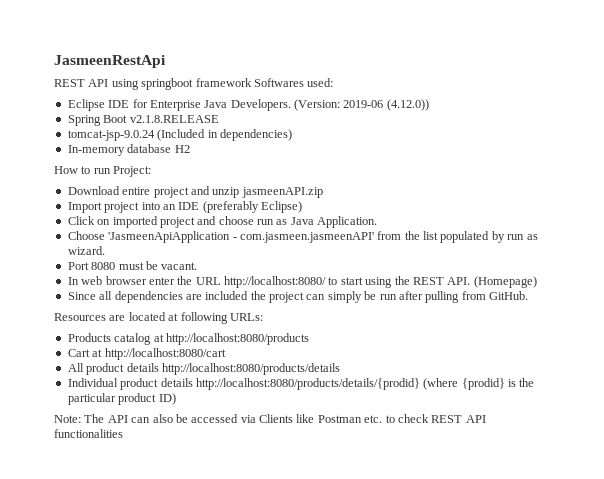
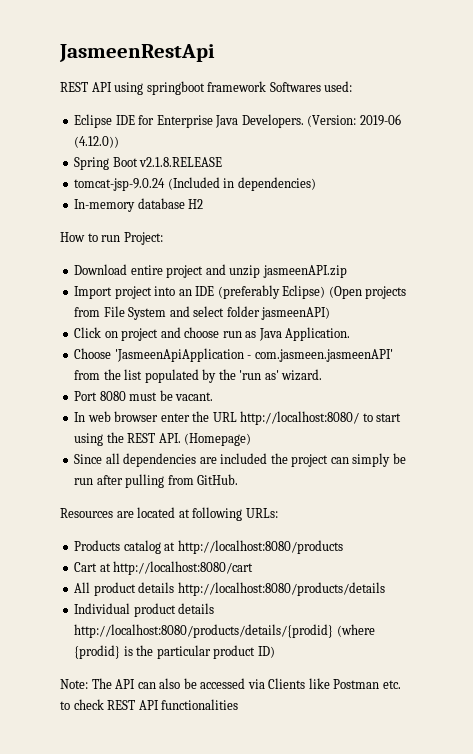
- Import project into an IDE (preferably Eclipse)
+ Import project into an IDE (preferably Eclipse) (Open projects from File System and select folder jasmeenAPI)
- Click on imported project and choose run as Java Application.
+ Click on project and choose run as Java Application.
- Choose 'JasmeenApiApplication - com.jasmeen.jasmeenAPI' from the list populated by run as wizard.
+ Choose 'JasmeenApiApplication - com.jasmeen.jasmeenAPI' from the list populated by the 'run as' wizard.

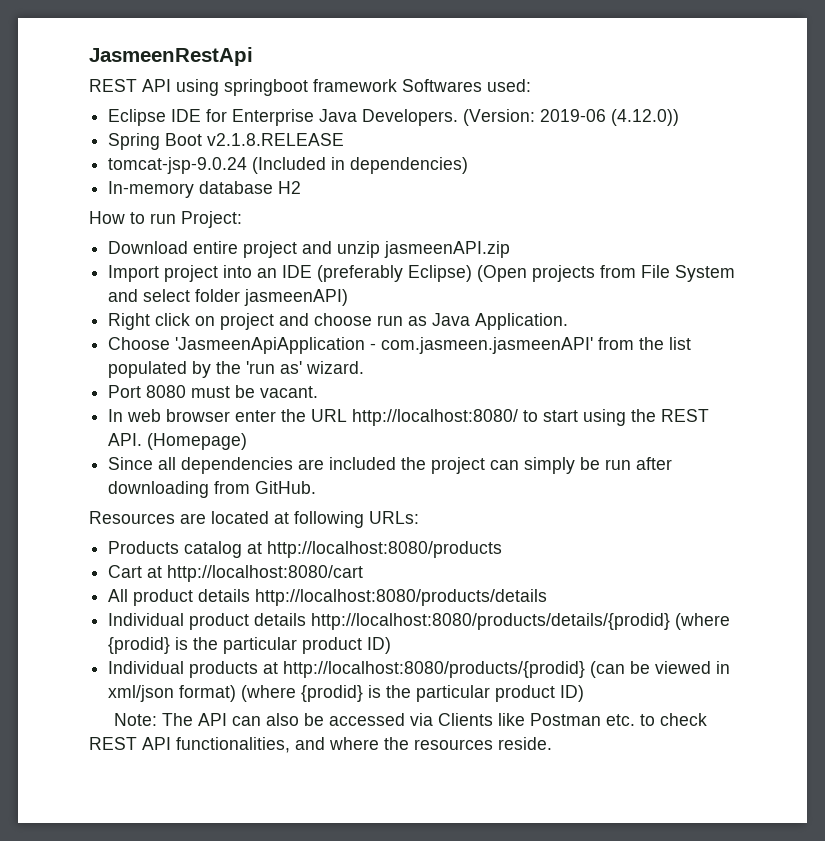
- Click on project and choose run as Java Application.
+ Right click on project and choose run as Java Application.
- Since all dependencies are included the project can simply be run after pulling from GitHub.
+ Since all dependencies are included the project can simply be run after downloading from GitHub.
+ Individual products at http://localhost:8080/products/{prodid} (can be viewed in xml/json format) (where {prodid} is the particular product ID)
- Note: The API can also be accessed via Clients like Postman etc. to check REST API functionalities
+ Note: The API can also be accessed via Clients like Postman etc. to check REST API functionalities, and where the resources reside.

